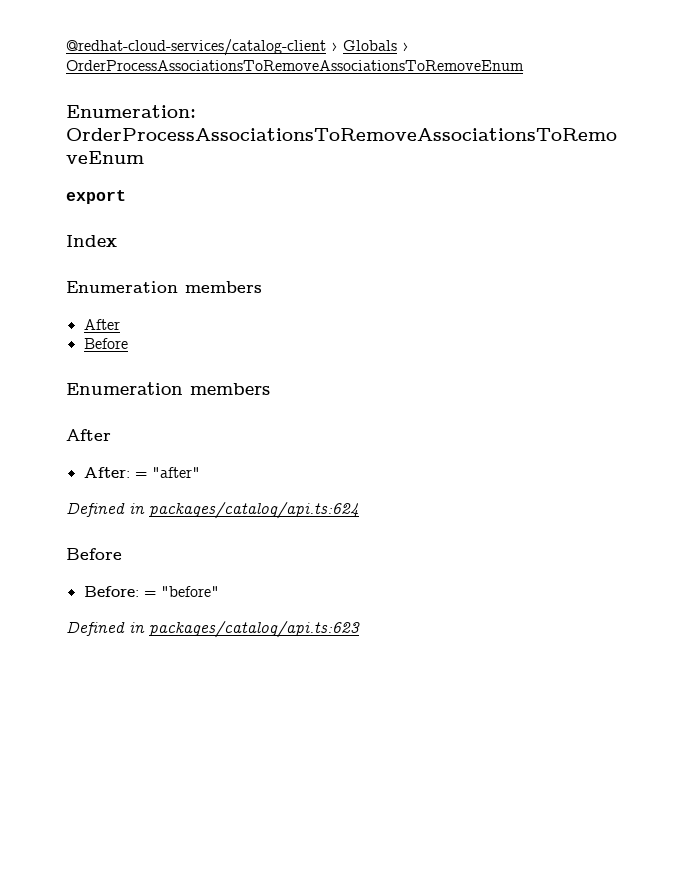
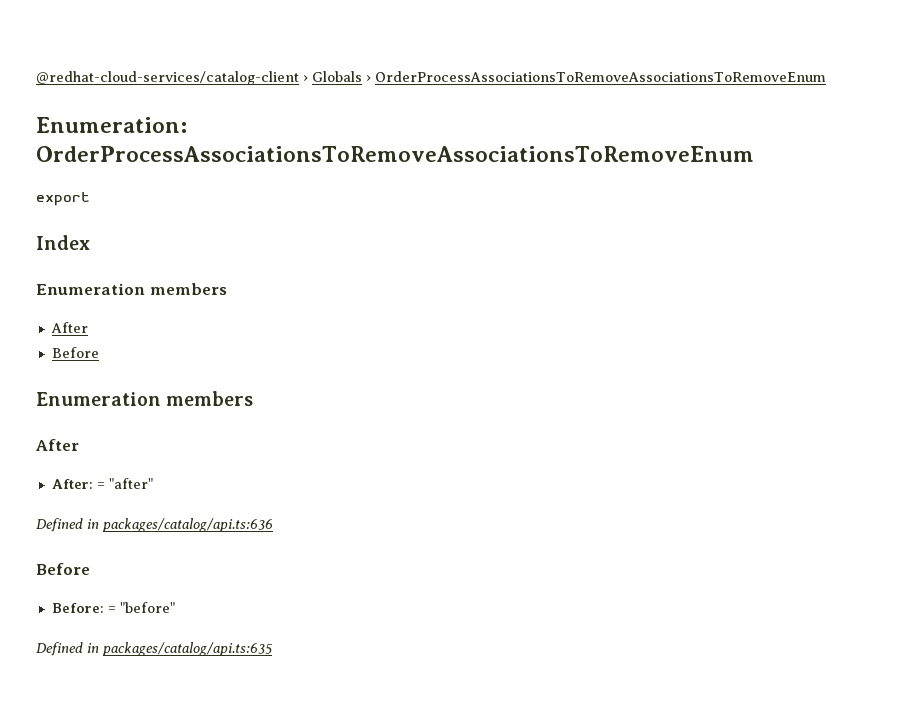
- Defined in packages/catalog/api.ts:624
+ Defined in packages/catalog/api.ts:636
- Defined in packages/catalog/api.ts:623
+ Defined in packages/catalog/api.ts:635

